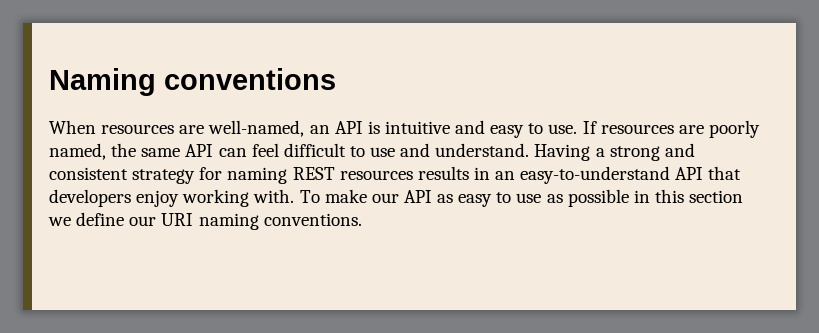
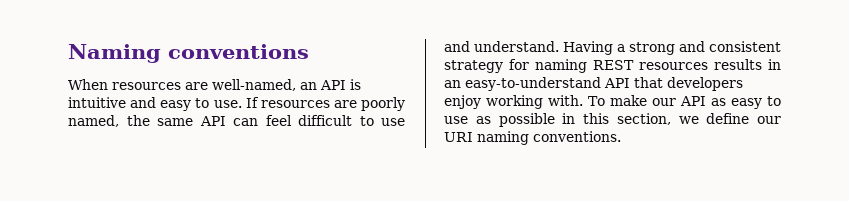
- To make our API as easy to use as possible in this section we define our URI naming conventions.
+ To make our API as easy to use as possible in this section, we define our URI naming conventions.

